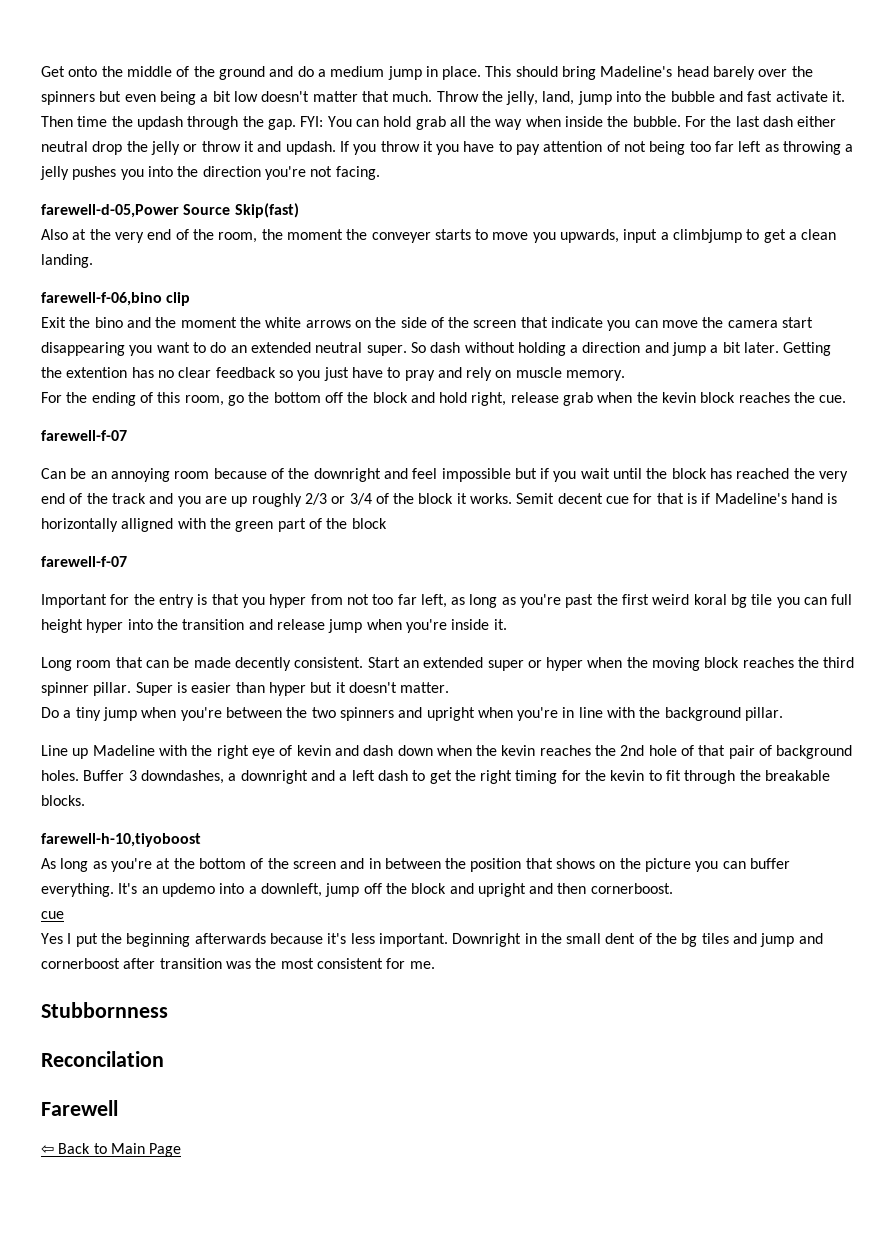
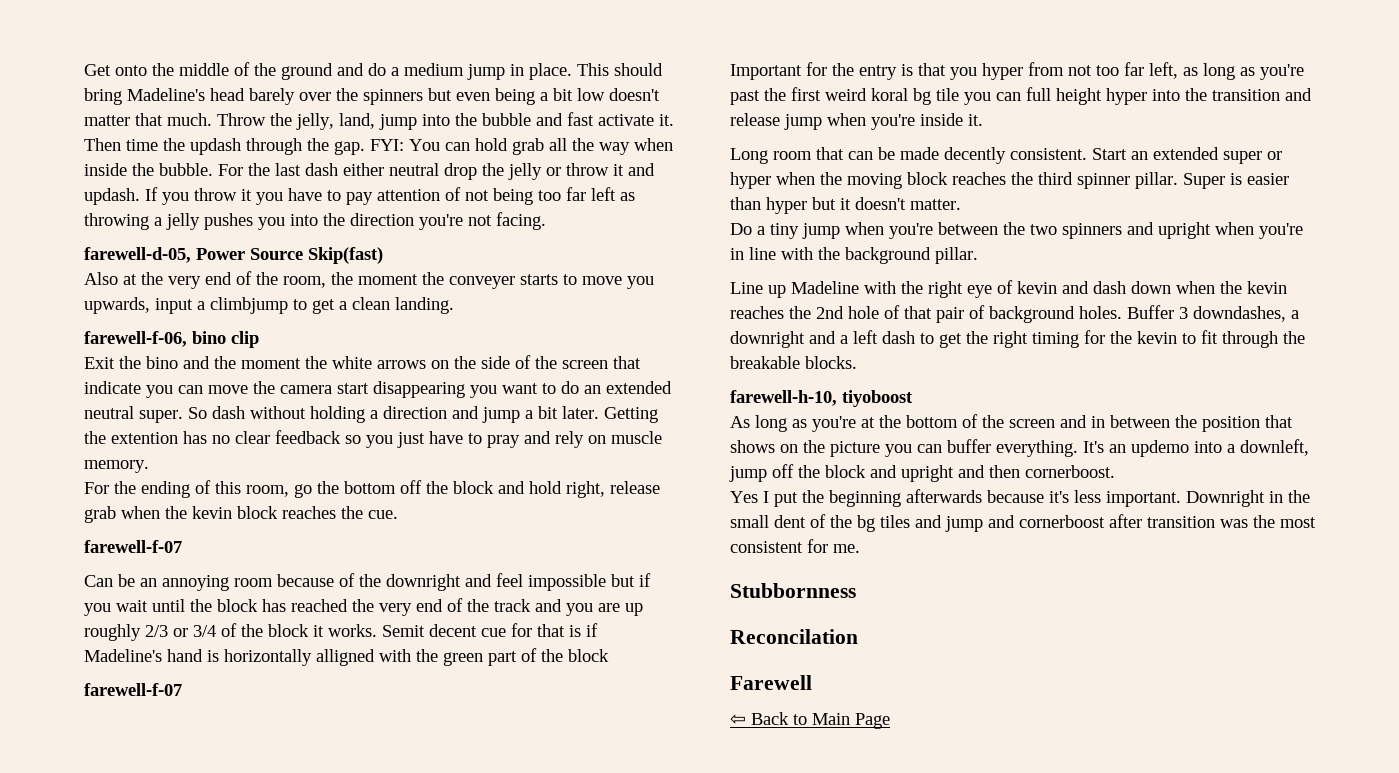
- farewell-d-05,Power Source Skip(fast)
+ farewell-d-05, Power Source Skip(fast)
- farewell-f-06,bino clip
+ farewell-f-06, bino clip
- farewell-h-10,tiyoboost
+ farewell-h-10, tiyoboost
  It's an updemo into a downleft, jump off the block and upright and then cornerboost.
- cue

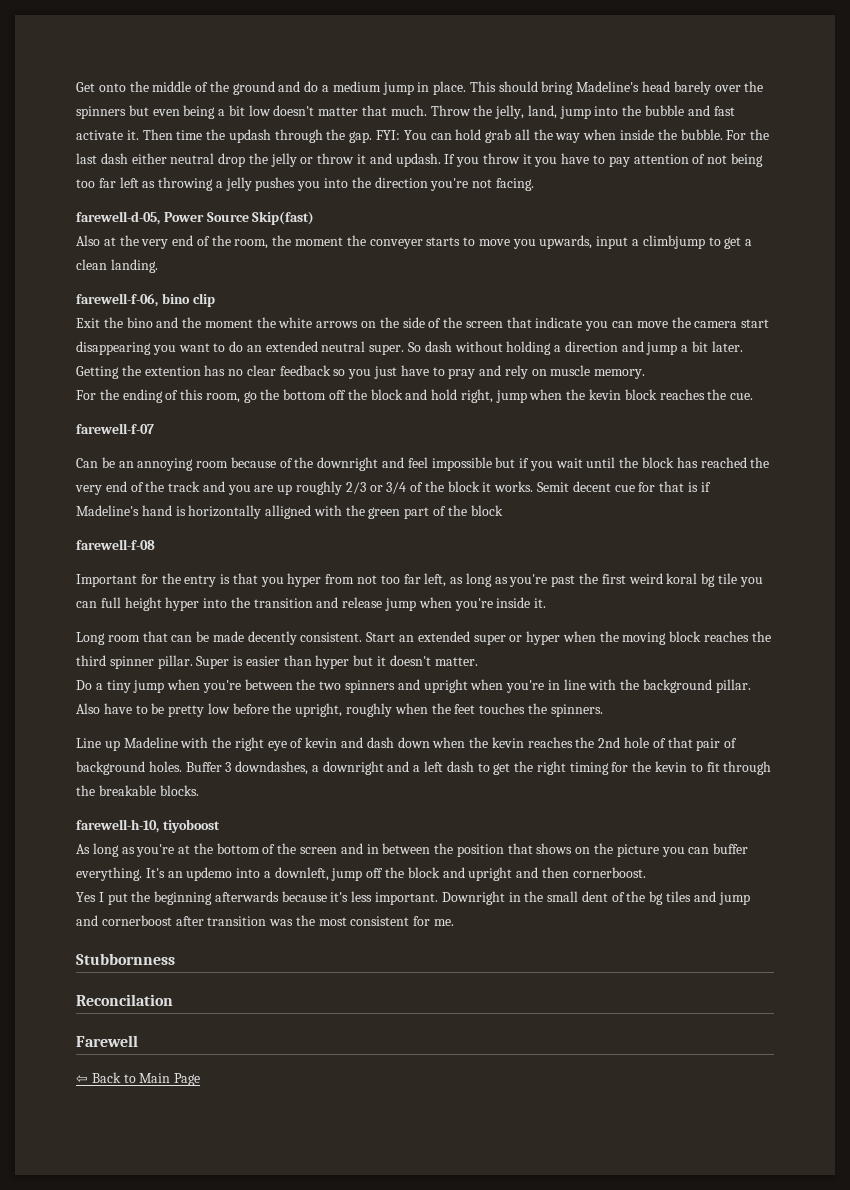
- For the ending of this room, go the bottom off the block and hold right, release grab when the kevin block reaches the cue.
+ For the ending of this room, go the bottom off the block and hold right, jump when the kevin block reaches the cue.
  Semit decent cue for that is if Madeline's hand is horizontally alligned with the green part of the block
- farewell-f-07
+ farewell-f-08
+ Also have to be pretty low before the upright, roughly when the feet touches the spinners.

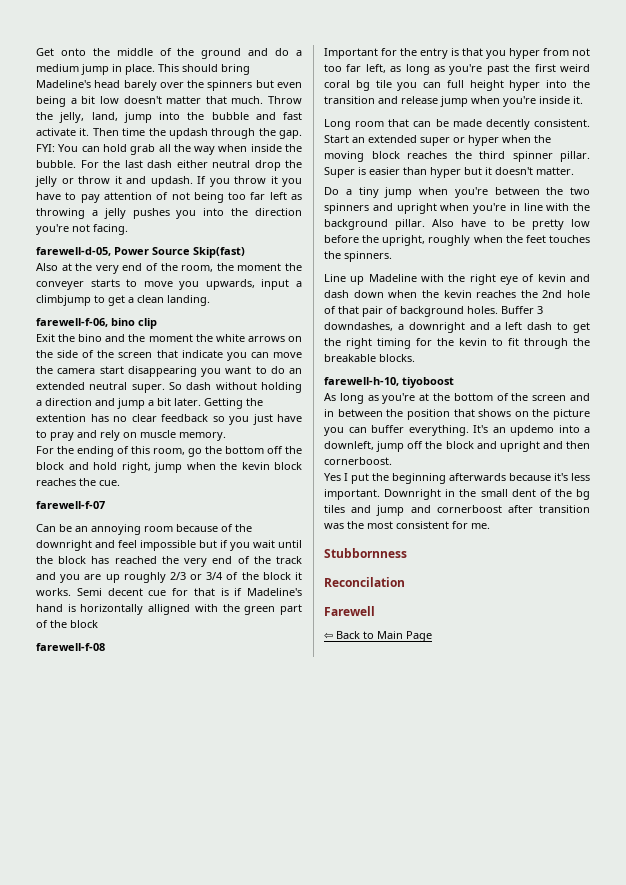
- Semit decent cue for that is if Madeline's hand is horizontally alligned with the green part of the block
+ Semi decent cue for that is if Madeline's hand is horizontally alligned with the green part of the block
- Important for the entry is that you hyper from not too far left, as long as you're past the first weird koral bg tile you can full height hyper into the transition and release jump when you're inside it.
+ Important for the entry is that you hyper from not too far left, as long as you're past the first weird coral bg tile you can full height hyper into the transition and release jump when you're inside it.

